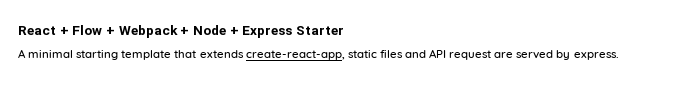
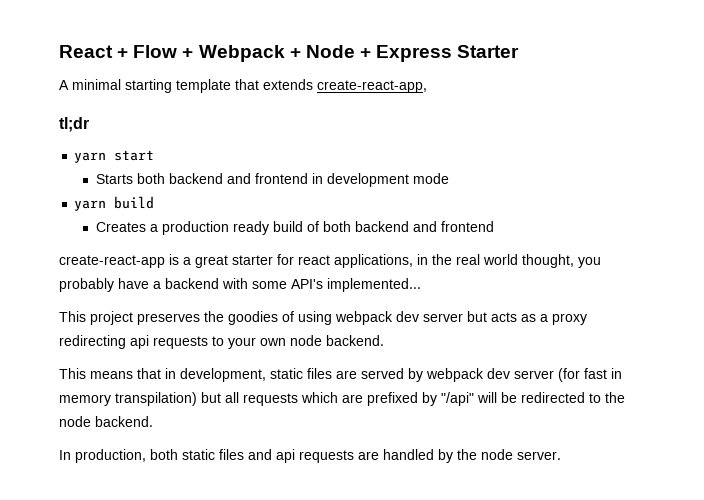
- A minimal starting template that extends create-react-app, static files and API request are served by express.
+ A minimal starting template that extends create-react-app,
+ tl;dr
+ yarn start
+ Starts both backend and frontend in development mode
+ yarn build
+ Creates a production ready build of both backend and frontend
+ create-react-app is a great starter for react applications, in the real world thought, you probably have a backend with some API's implemented...
+ This project preserves the goodies of using webpack dev server but acts as a proxy redirecting api requests to your own node backend.
+ This means that in development, static files are served by webpack dev server (for fast in memory transpilation) but all requests which are prefixed by "/api" will be redirected to the node backend.
+ In production, both static files and api requests are handled by the node server.

